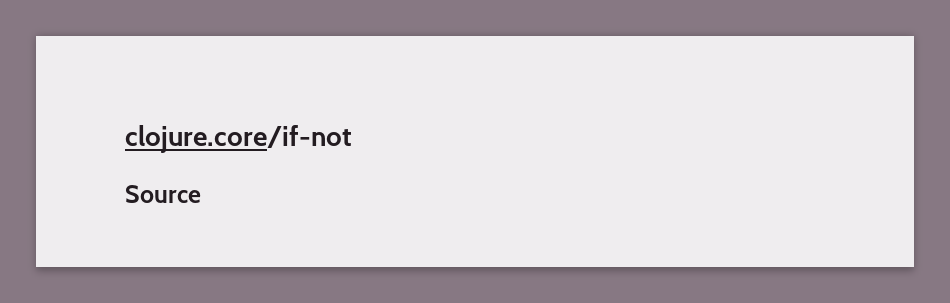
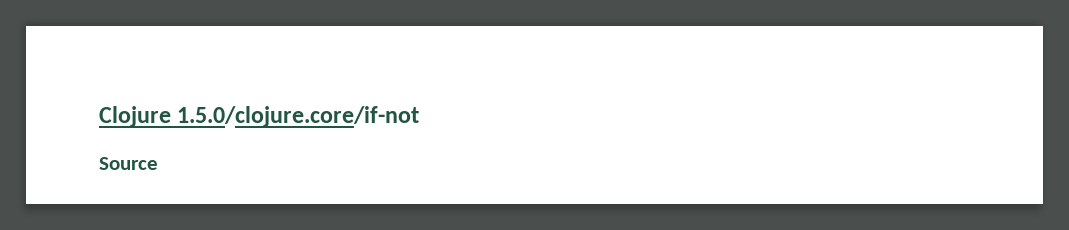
- clojure.core/if-not
+ Clojure 1.5.0/clojure.core/if-not

